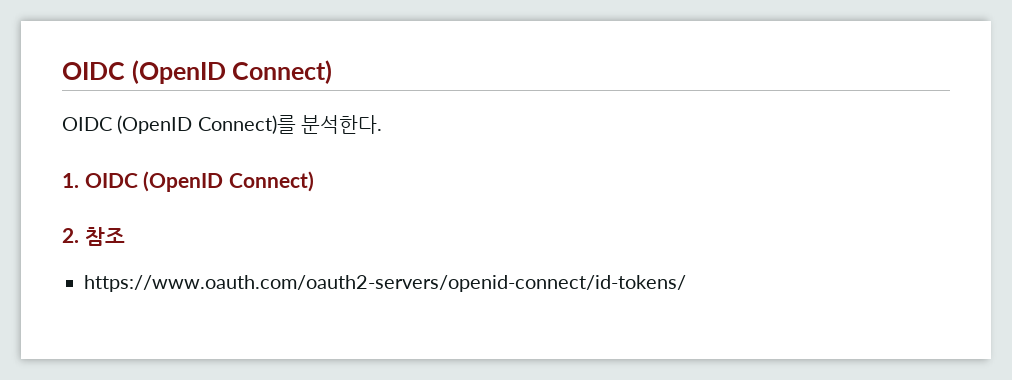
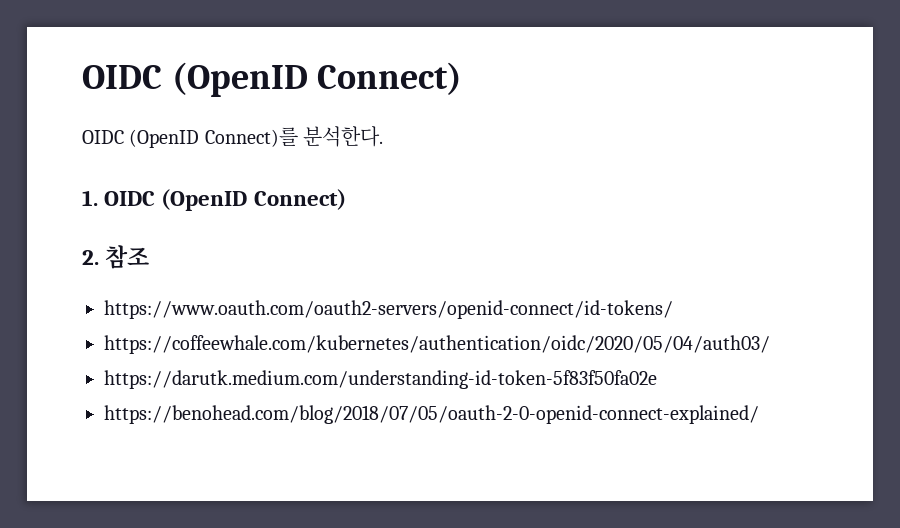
+ https://coffeewhale.com/kubernetes/authentication/oidc/2020/05/04/auth03/
+ https://darutk.medium.com/understanding-id-token-5f83f50fa02e
+ https://benohead.com/blog/2018/07/05/oauth-2-0-openid-connect-explained/

